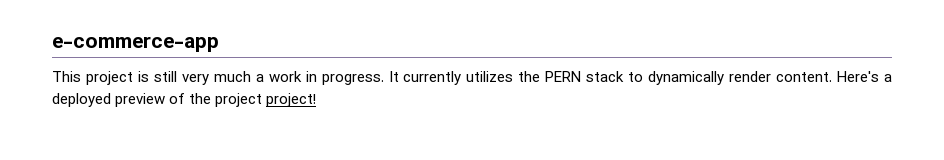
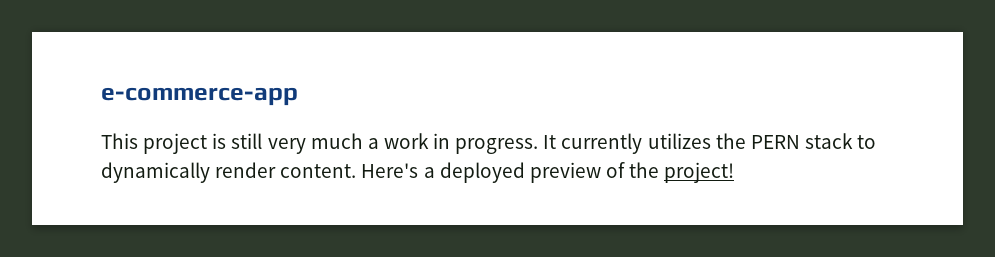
- Here's a deployed preview of the project project!
+ Here's a deployed preview of the project!

